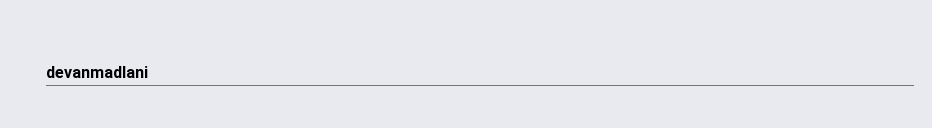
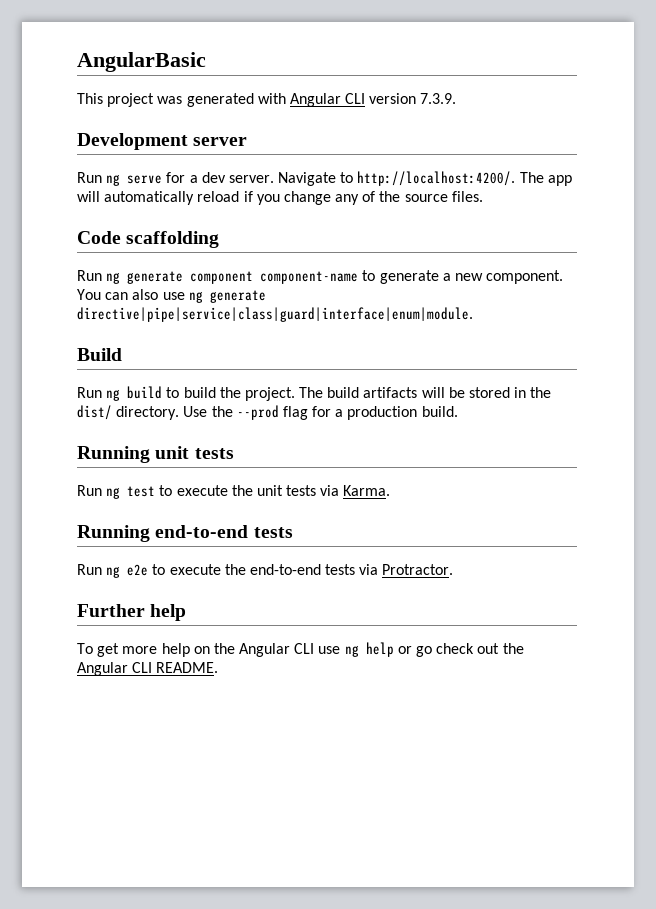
- devanmadlani
+ AngularBasic
+ This project was generated with Angular CLI version 7.3.9.
+ Development server
+ Run ng serve for a dev server. Navigate to http://localhost:4200/. The app will automatically reload if you change any of the source files.
+ Code scaffolding
+ Run ng generate component component-name to generate a new component. You can also use ng generate directive|pipe|service|class|guard|interface|enum|module.
+ Build
+ Run ng build to build the project. The build artifacts will be stored in the dist/ directory. Use the --prod flag for a production build.
+ Running unit tests
+ Run ng test to execute the unit tests via Karma.
+ Running end-to-end tests
+ Run ng e2e to execute the end-to-end tests via Protractor.
+ Further help
+ To get more help on the Angular CLI use ng help or go check out the Angular CLI README.

